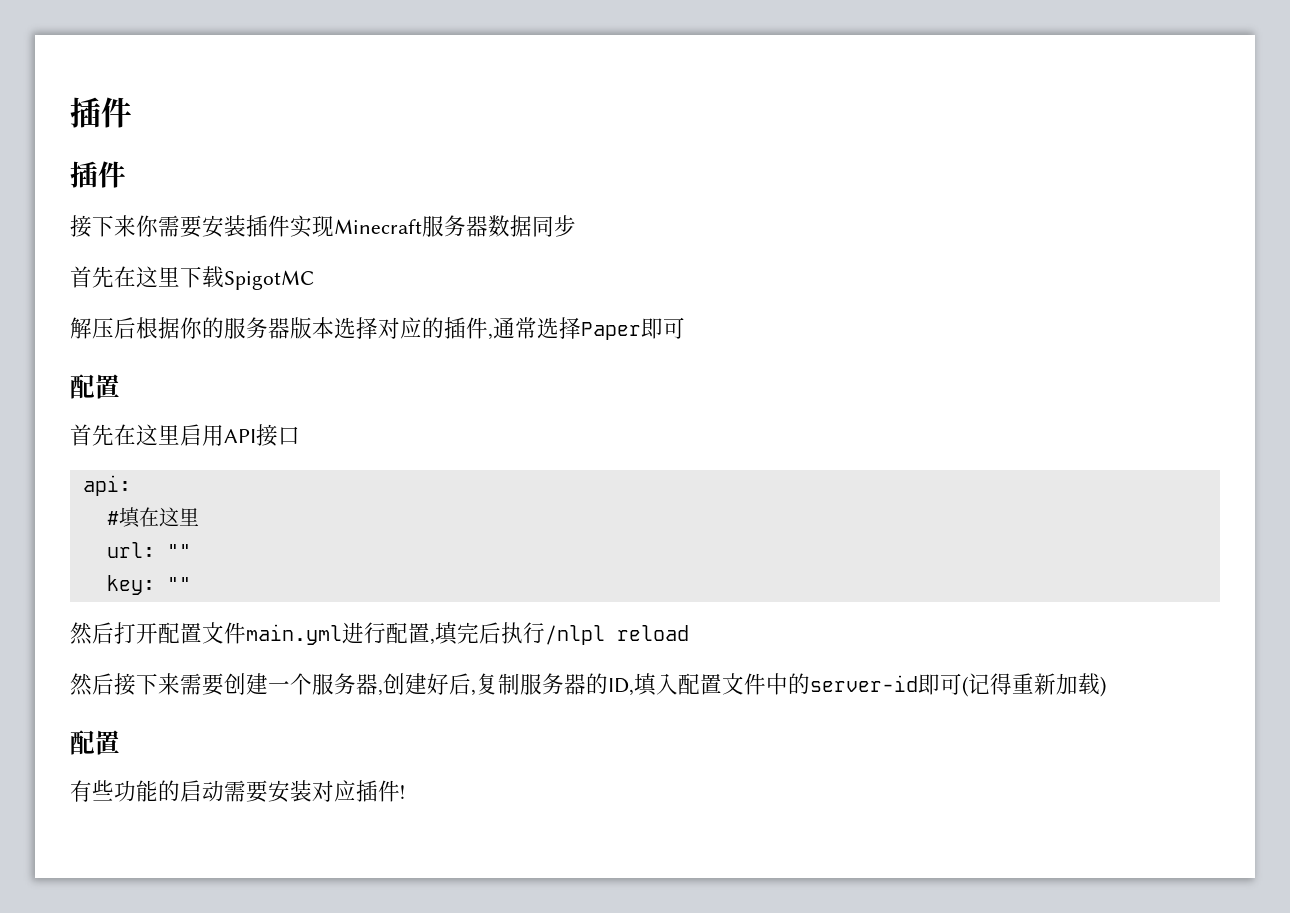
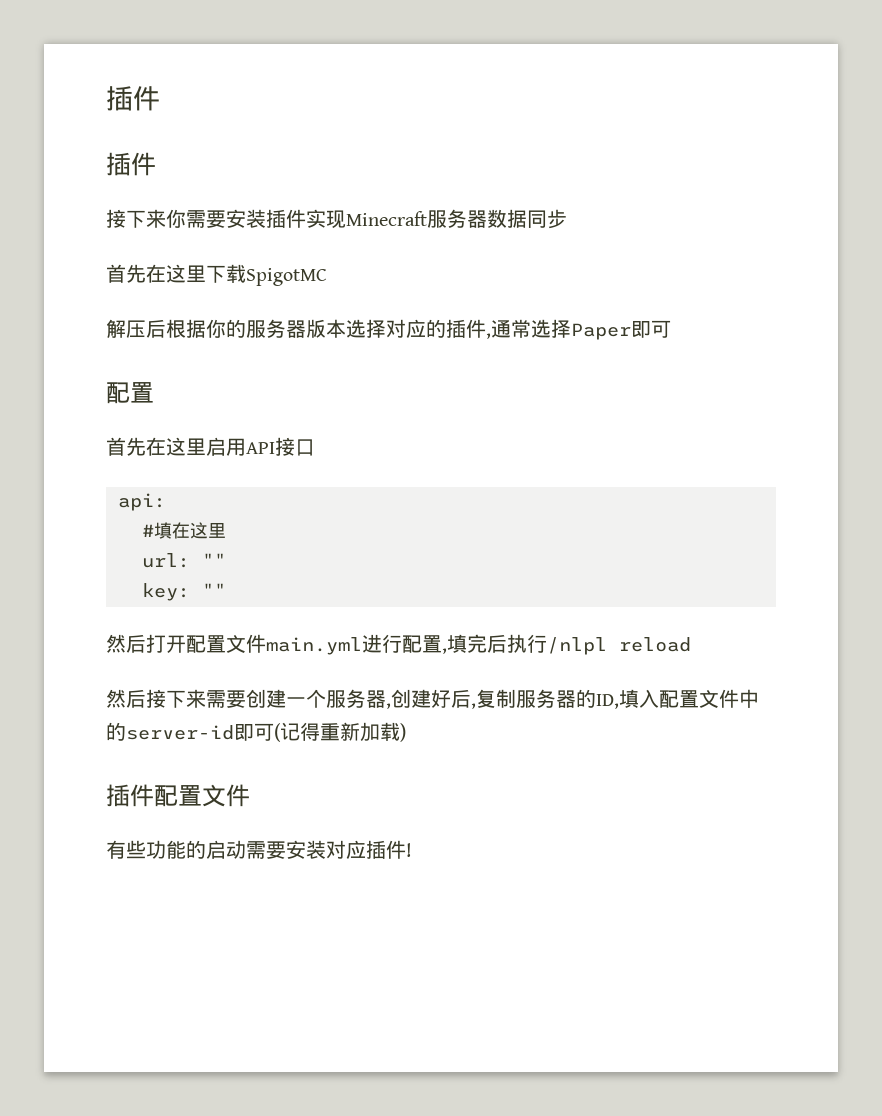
  然后接下来需要创建一个服务器,创建好后,复制服务器的ID,填入配置文件中的server-id即可(记得重新加载)
- 配置
+ 插件配置文件

